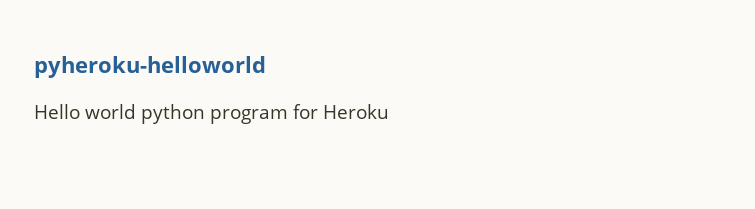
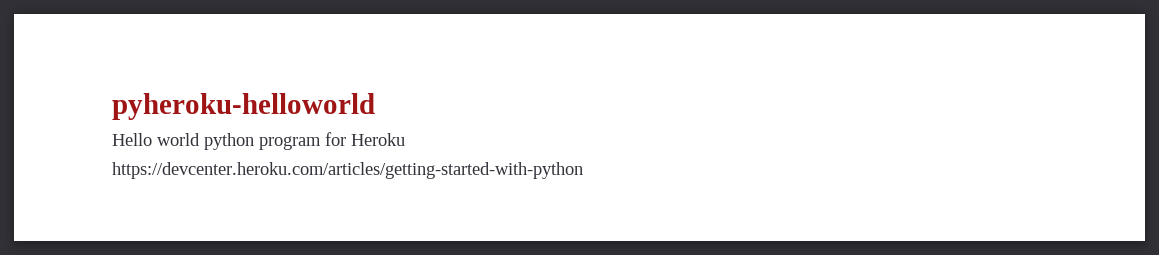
+ https://devcenter.heroku.com/articles/getting-started-with-python

